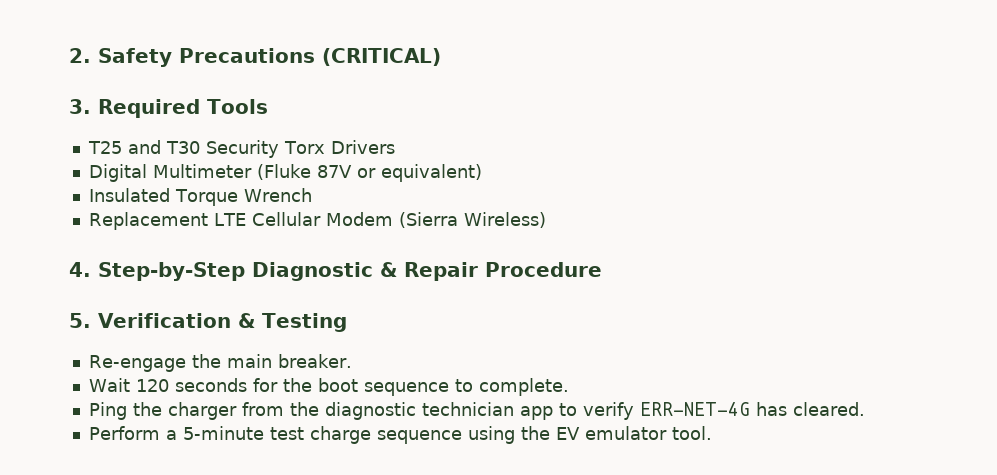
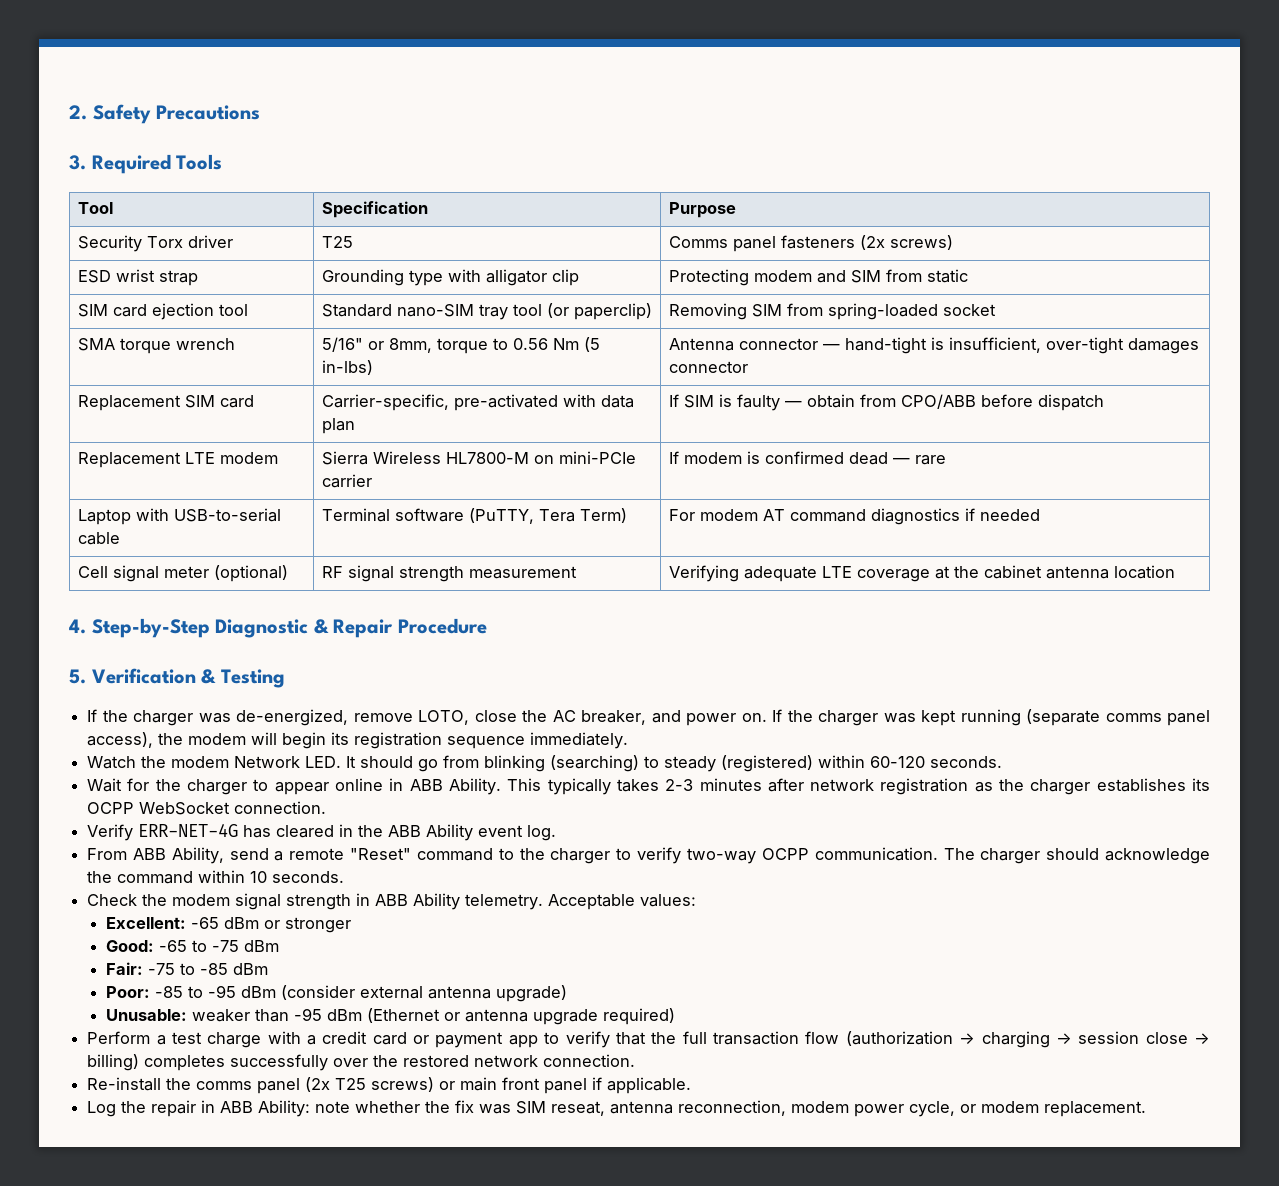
- 2. Safety Precautions (CRITICAL)
+ 2. Safety Precautions
- T25 and T30 Security Torx Drivers
- Digital Multimeter (Fluke 87V or equivalent)
- Insulated Torque Wrench
- Replacement LTE Cellular Modem (Sierra Wireless)
+ Tool | Specification | Purpose
+ Security Torx driver | T25 | Comms panel fasteners (2x screws)
+ ESD wrist strap | Grounding type with alligator clip | Protecting modem and SIM from static
+ SIM card ejection tool | Standard nano-SIM tray tool (or paperclip) | Removing SIM from spring-loaded socket
+ SMA torque wrench | 5/16" or 8mm, torque to 0.56 Nm (5 in-lbs) | Antenna connector — hand-tight is insufficient, over-tight damages connector
+ Replacement SIM card | Carrier-specific, pre-activated with data plan | If SIM is faulty — obtain from CPO/ABB before dispatch
+ Replacement LTE modem | Sierra Wireless HL7800-M on mini-PCIe carrier | If modem is confirmed dead — rare
+ Laptop with USB-to-serial cable | Terminal software (PuTTY, Tera Term) | For modem AT command diagnostics if needed
+ Cell signal meter (optional) | RF signal strength measurement | Verifying adequate LTE coverage at the cabinet antenna location
- Re-engage the main breaker.
- Wait 120 seconds for the boot sequence to complete.
- Ping the charger from the diagnostic technician app to verify ERR-NET-4G has cleared.
- Perform a 5-minute test charge sequence using the EV emulator tool.
+ If the charger was de-energized, remove LOTO, close the AC breaker, and power on. If the charger was kept running (separate comms panel access), the modem will begin its registration sequence immediately.
+ Watch the modem Network LED. It should go from blinking (searching) to steady (registered) within 60-120 seconds.
+ Wait for the charger to appear online in ABB Ability. This typically takes 2-3 minutes after network registration as the charger establishes its OCPP WebSocket connection.
+ Verify ERR-NET-4G has cleared in the ABB Ability event log.
+ From ABB Ability, send a remote "Reset" command to the charger to verify two-way OCPP communication. The charger should acknowledge the command within 10 seconds.
+ Check the modem signal strength in ABB Ability telemetry. Acceptable values:
+ Excellent: -65 dBm or stronger
+ Good: -65 to -75 dBm
+ Fair: -75 to -85 dBm
+ Poor: -85 to -95 dBm (consider external antenna upgrade)
+ Unusable: weaker than -95 dBm (Ethernet or antenna upgrade required)
+ Perform a test charge with a credit card or payment app to verify that the full transaction flow (authorization → charging → session close → billing) completes successfully over the restored network connection.
+ Re-install the comms panel (2x T25 screws) or main front panel if applicable.
+ Log the repair in ABB Ability: note whether the fix was SIM reseat, antenna reconnection, modem power cycle, or modem replacement.

